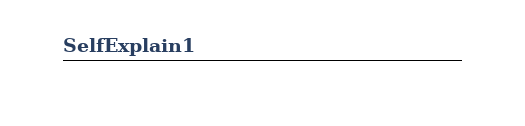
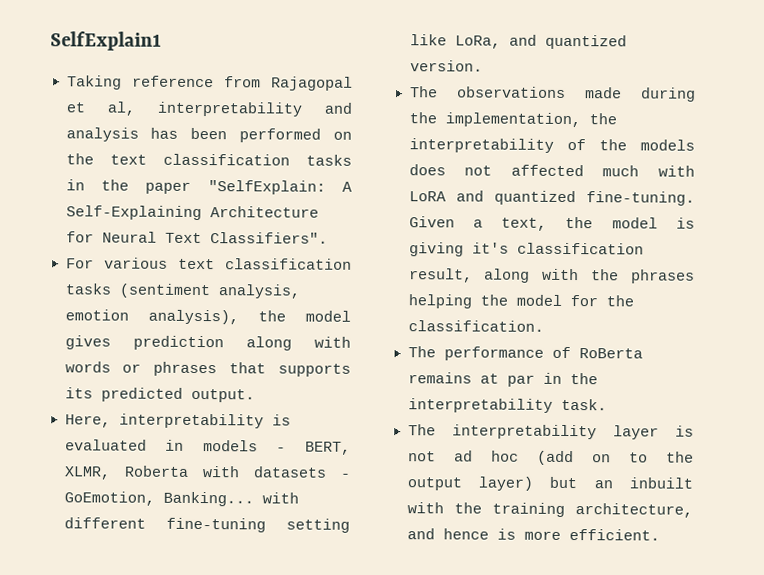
+ Taking reference from Rajagopal et al, interpretability and analysis has been performed on the text classification tasks in the paper "SelfExplain: A Self-Explaining Architecture for Neural Text Classifiers".
+ For various text classification tasks (sentiment analysis, emotion analysis), the model gives prediction along with words or phrases that supports its predicted output.
+ Here, interpretability is evaluated in models - BERT, XLMR, Roberta with datasets - GoEmotion, Banking... with different fine-tuning setting like LoRa, and quantized version.
+ The observations made during the implementation, the interpretability of the models does not affected much with LoRA and quantized fine-tuning. Given a text, the model is giving it's classification result, along with the phrases helping the model for the classification.
+ The performance of RoBerta remains at par in the interpretability task.
+ The interpretability layer is not ad hoc (add on to the output layer) but an inbuilt with the training architecture, and hence is more efficient.

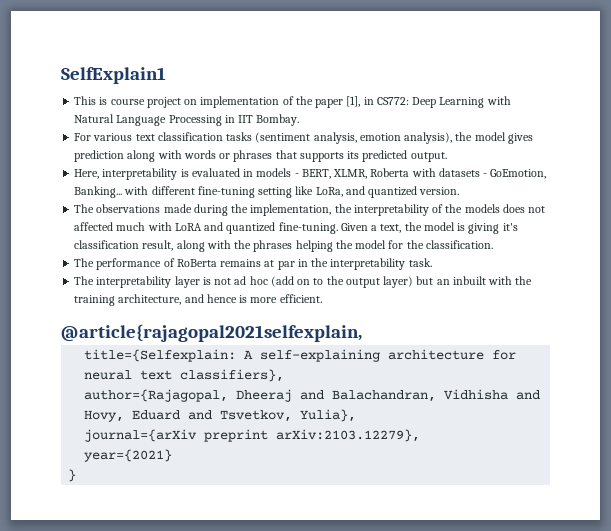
- Taking reference from Rajagopal et al, interpretability and analysis has been performed on the text classification tasks in the paper "SelfExplain: A Self-Explaining Architecture for Neural Text Classifiers".
+ This is course project on implementation of the paper [1], in CS772: Deep Learning with Natural Language Processing in IIT Bombay.
+ @article{rajagopal2021selfexplain,
+ title={Selfexplain: A self-explaining architecture for neural text classifiers},
+ author={Rajagopal, Dheeraj and Balachandran, Vidhisha and Hovy, Eduard and Tsvetkov, Yulia},
+ journal={arXiv preprint arXiv:2103.12279},
+ year={2021}
+ }

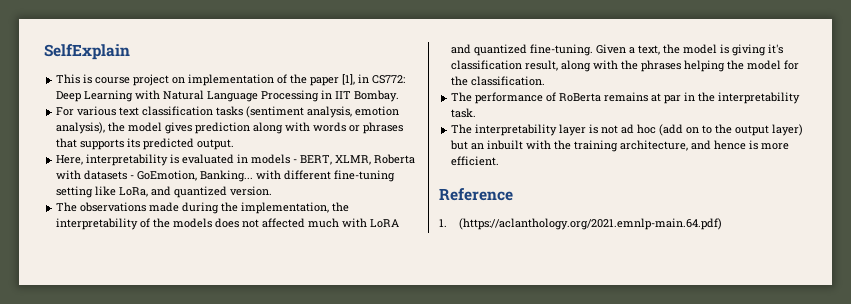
- SelfExplain1
+ SelfExplain
- @article{rajagopal2021selfexplain,
- title={Selfexplain: A self-explaining architecture for neural text classifiers},
- author={Rajagopal, Dheeraj and Balachandran, Vidhisha and Hovy, Eduard and Tsvetkov, Yulia},
- journal={arXiv preprint arXiv:2103.12279},
- year={2021}
- }
+ Reference
+ 1. (https://aclanthology.org/2021.emnlp-main.64.pdf)

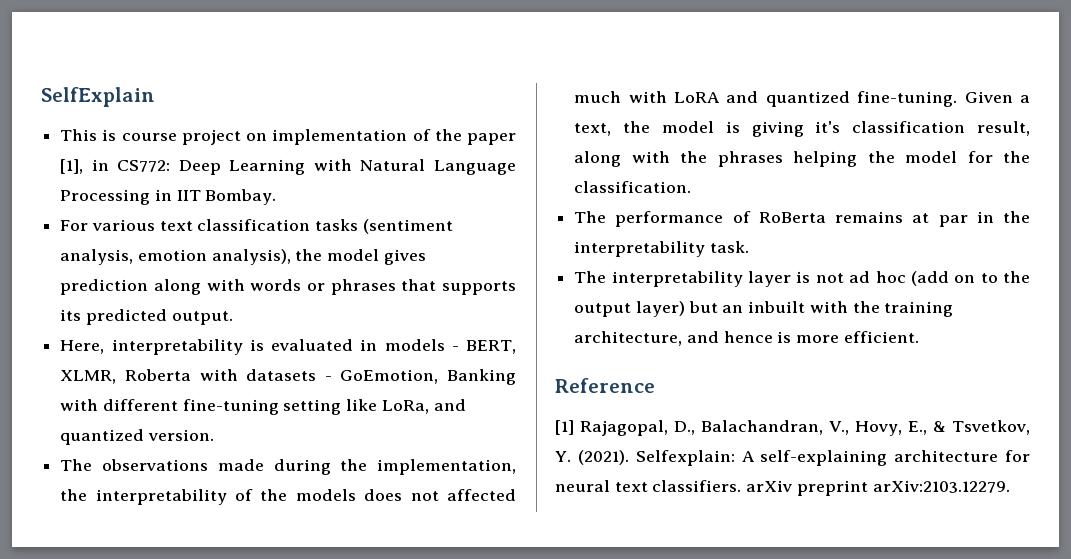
- Here, interpretability is evaluated in models - BERT, XLMR, Roberta with datasets - GoEmotion, Banking... with different fine-tuning setting like LoRa, and quantized version.
+ Here, interpretability is evaluated in models - BERT, XLMR, Roberta with datasets - GoEmotion, Banking with different fine-tuning setting like LoRa, and quantized version.
- 1. (https://aclanthology.org/2021.emnlp-main.64.pdf)
+ [1] Rajagopal, D., Balachandran, V., Hovy, E., & Tsvetkov, Y. (2021). Selfexplain: A self-explaining architecture for neural text classifiers. arXiv preprint arXiv:2103.12279.

